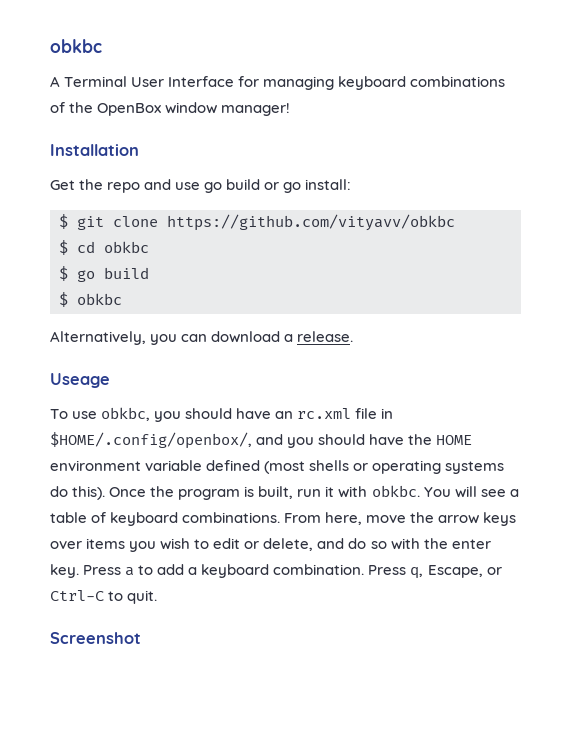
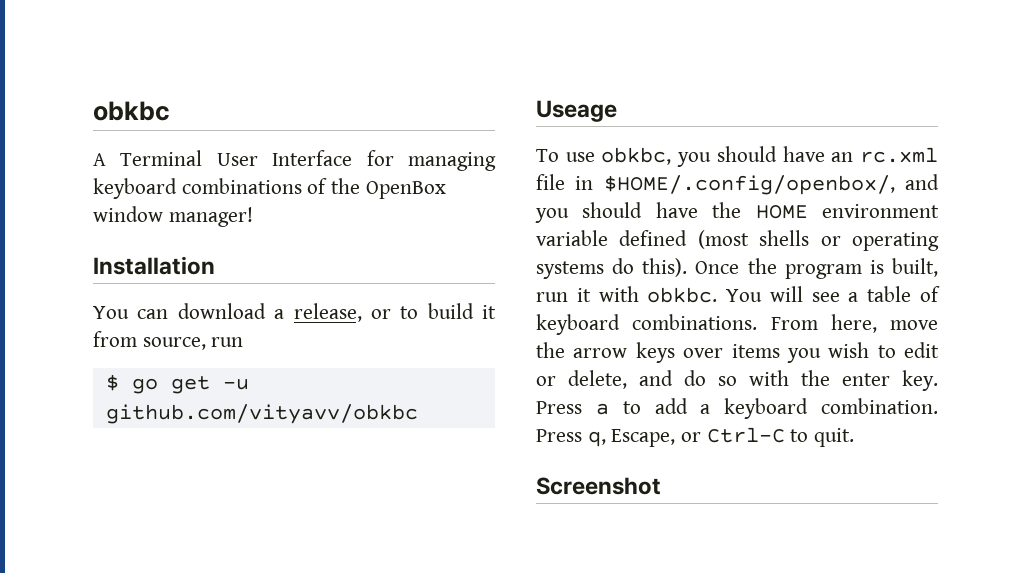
- Get the repo and use go build or go install:
- $ git clone https://github.com/vityavv/obkbc
- $ cd obkbc
- $ go build
- $ obkbc
- Alternatively, you can download a release.
+ You can download a release, or to build it from source, run
+ $ go get -u github.com/vityavv/obkbc

